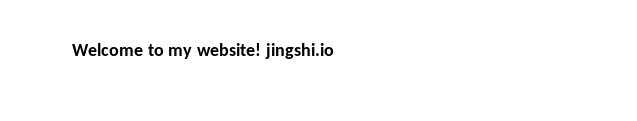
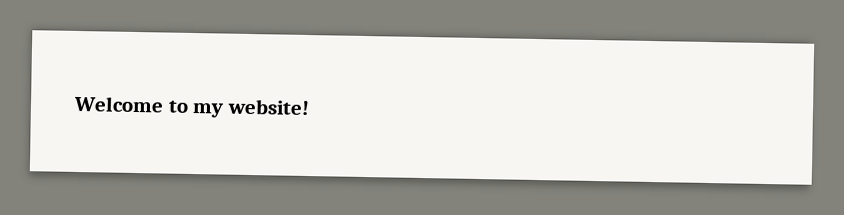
- Welcome to my website! jingshi.io
+ Welcome to my website!

